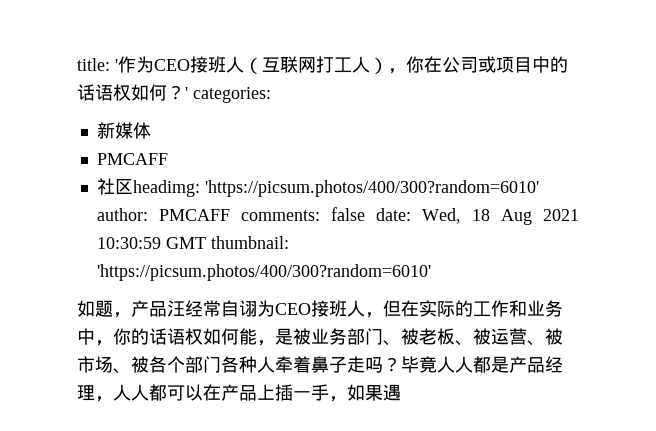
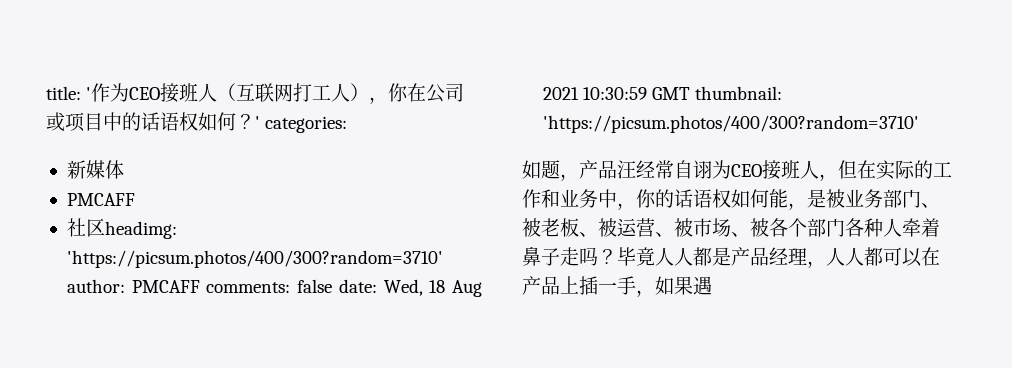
- 社区headimg: 'https://picsum.photos/400/300?random=6010' author: PMCAFF comments: false date: Wed, 18 Aug 2021 10:30:59 GMT thumbnail: 'https://picsum.photos/400/300?random=6010'
+ 社区headimg: 'https://picsum.photos/400/300?random=3710' author: PMCAFF comments: false date: Wed, 18 Aug 2021 10:30:59 GMT thumbnail: 'https://picsum.photos/400/300?random=3710'

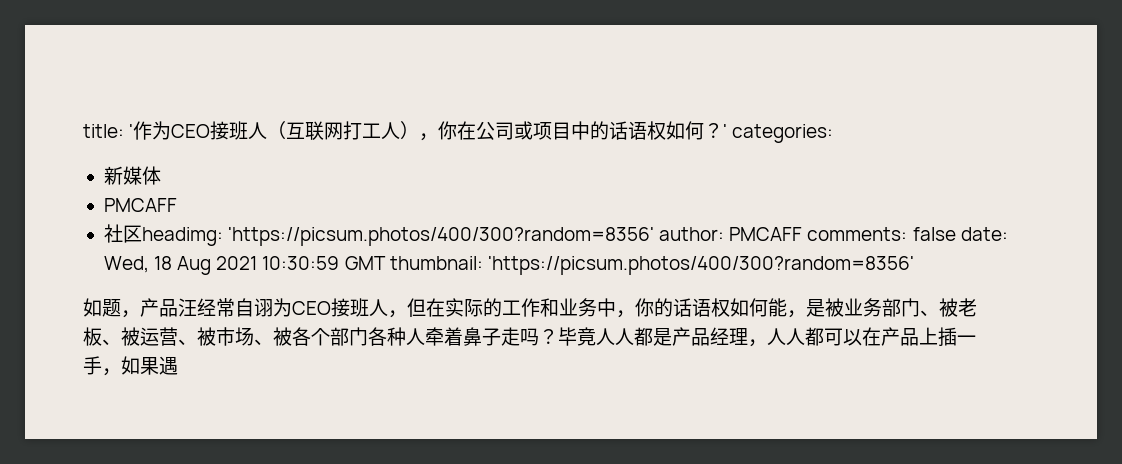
- 社区headimg: 'https://picsum.photos/400/300?random=3710' author: PMCAFF comments: false date: Wed, 18 Aug 2021 10:30:59 GMT thumbnail: 'https://picsum.photos/400/300?random=3710'
+ 社区headimg: 'https://picsum.photos/400/300?random=8356' author: PMCAFF comments: false date: Wed, 18 Aug 2021 10:30:59 GMT thumbnail: 'https://picsum.photos/400/300?random=8356'

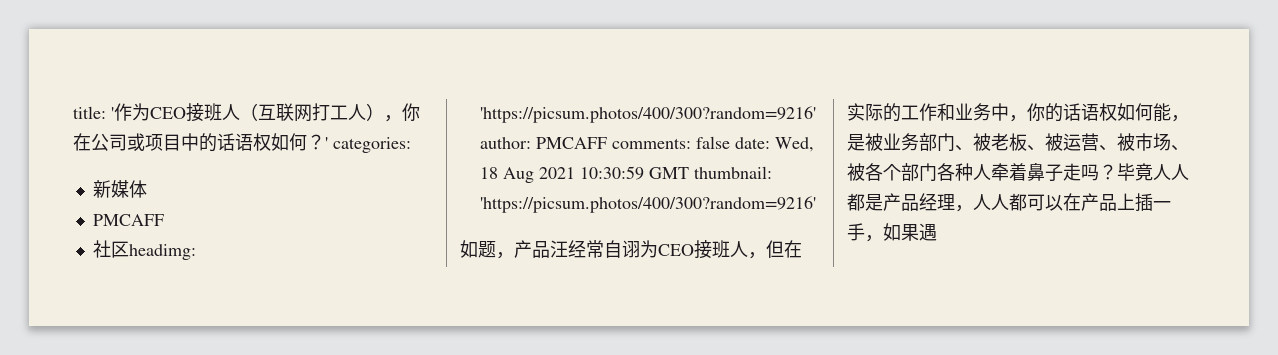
- 社区headimg: 'https://picsum.photos/400/300?random=8356' author: PMCAFF comments: false date: Wed, 18 Aug 2021 10:30:59 GMT thumbnail: 'https://picsum.photos/400/300?random=8356'
+ 社区headimg: 'https://picsum.photos/400/300?random=9216' author: PMCAFF comments: false date: Wed, 18 Aug 2021 10:30:59 GMT thumbnail: 'https://picsum.photos/400/300?random=9216'

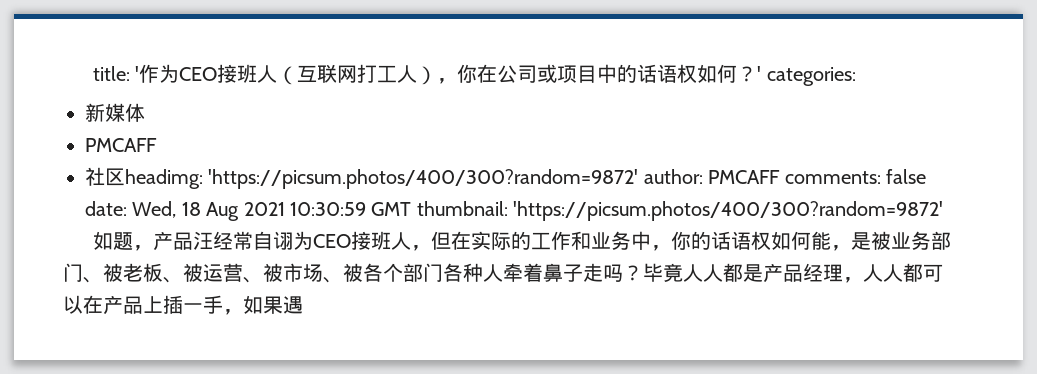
- 社区headimg: 'https://picsum.photos/400/300?random=9216' author: PMCAFF comments: false date: Wed, 18 Aug 2021 10:30:59 GMT thumbnail: 'https://picsum.photos/400/300?random=9216'
+ 社区headimg: 'https://picsum.photos/400/300?random=9872' author: PMCAFF comments: false date: Wed, 18 Aug 2021 10:30:59 GMT thumbnail: 'https://picsum.photos/400/300?random=9872'

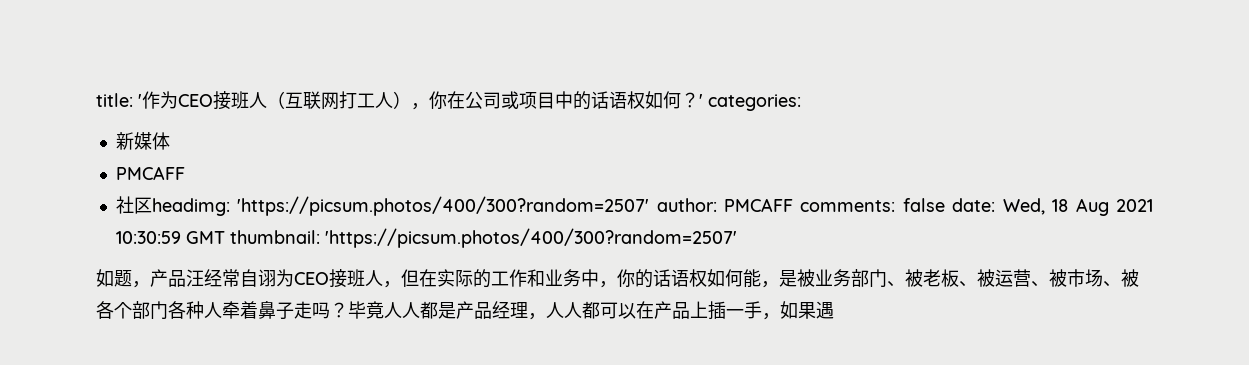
- 社区headimg: 'https://picsum.photos/400/300?random=9872' author: PMCAFF comments: false date: Wed, 18 Aug 2021 10:30:59 GMT thumbnail: 'https://picsum.photos/400/300?random=9872'
+ 社区headimg: 'https://picsum.photos/400/300?random=2507' author: PMCAFF comments: false date: Wed, 18 Aug 2021 10:30:59 GMT thumbnail: 'https://picsum.photos/400/300?random=2507'

